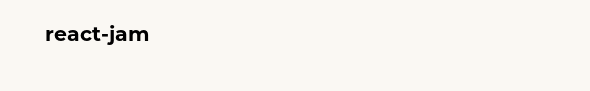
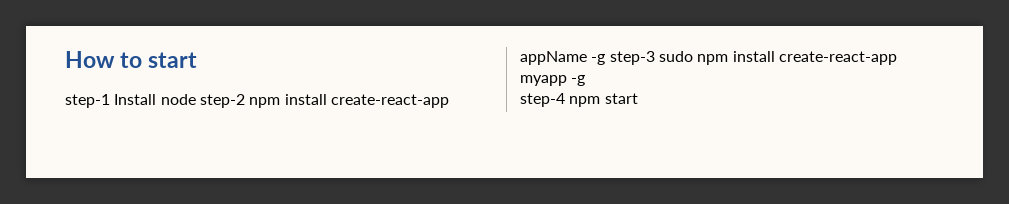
- react-jam
+ How to start
+ step-1 Install node step-2 npm install create-react-app appName -g step-3 sudo npm install create-react-app myapp -g
+ step-4 npm start

